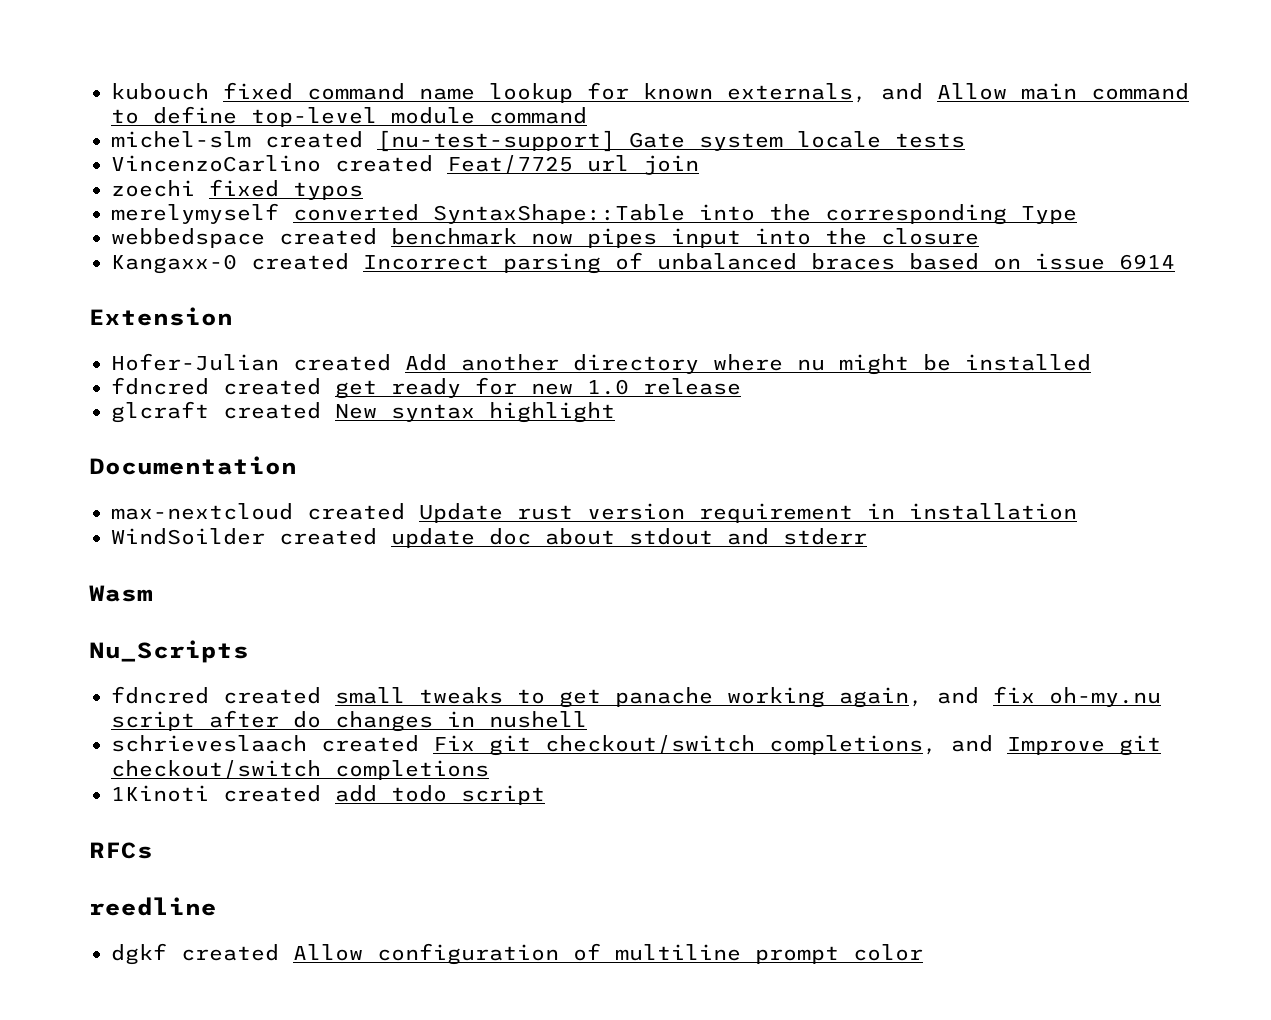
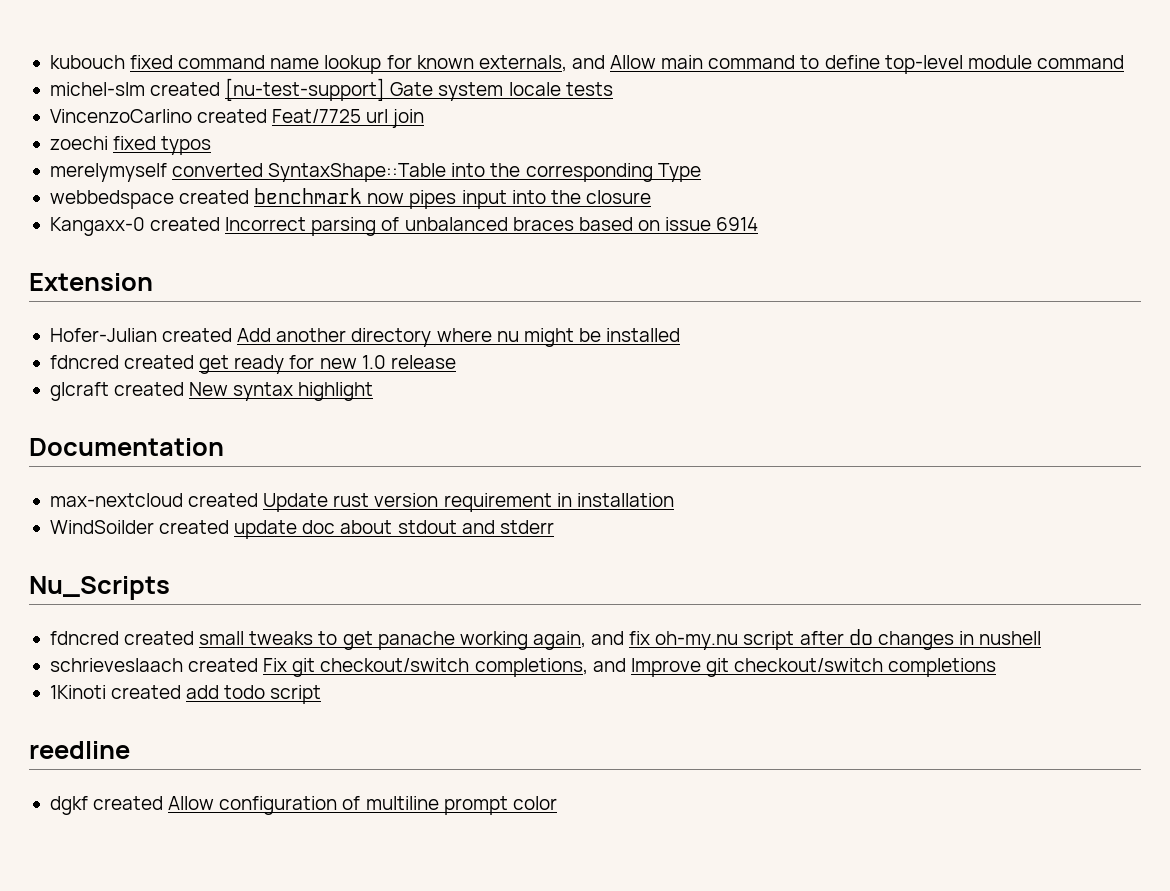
- Wasm
- RFCs

